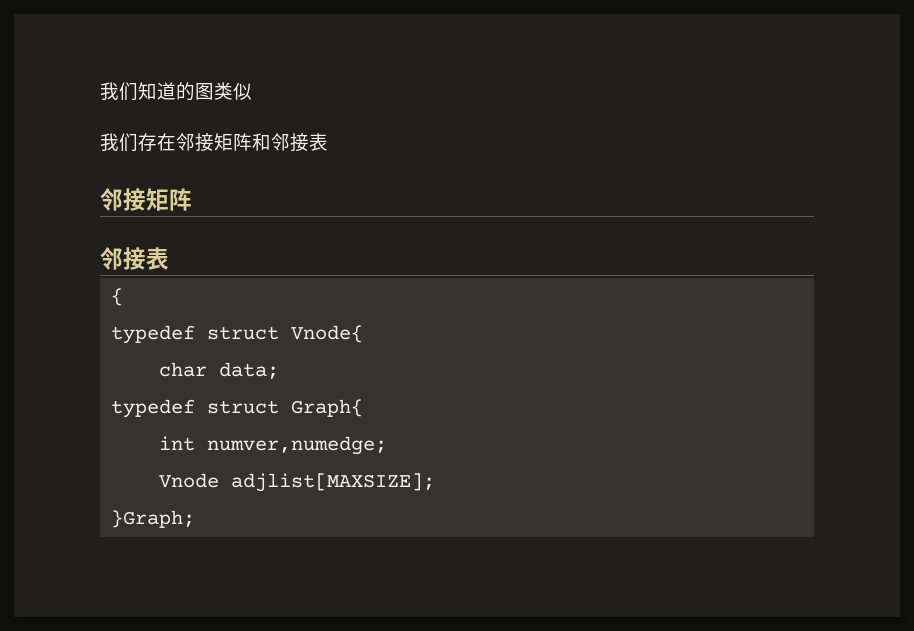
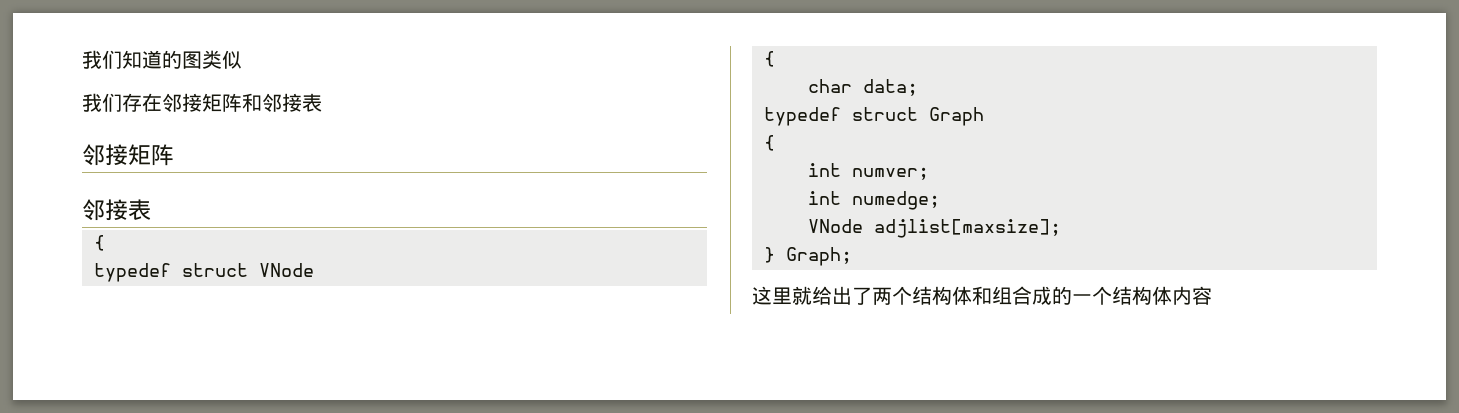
- typedef struct Vnode{
+ typedef struct VNode
+ {
- typedef struct Graph{
- int numver,numedge;
- Vnode adjlist[MAXSIZE];
- }Graph;
+ typedef struct Graph
+ {
+ int numver;
+ int numedge;
+ VNode adjlist[maxsize];
+ } Graph;
+ 这里就给出了两个结构体和组合成的一个结构体内容

